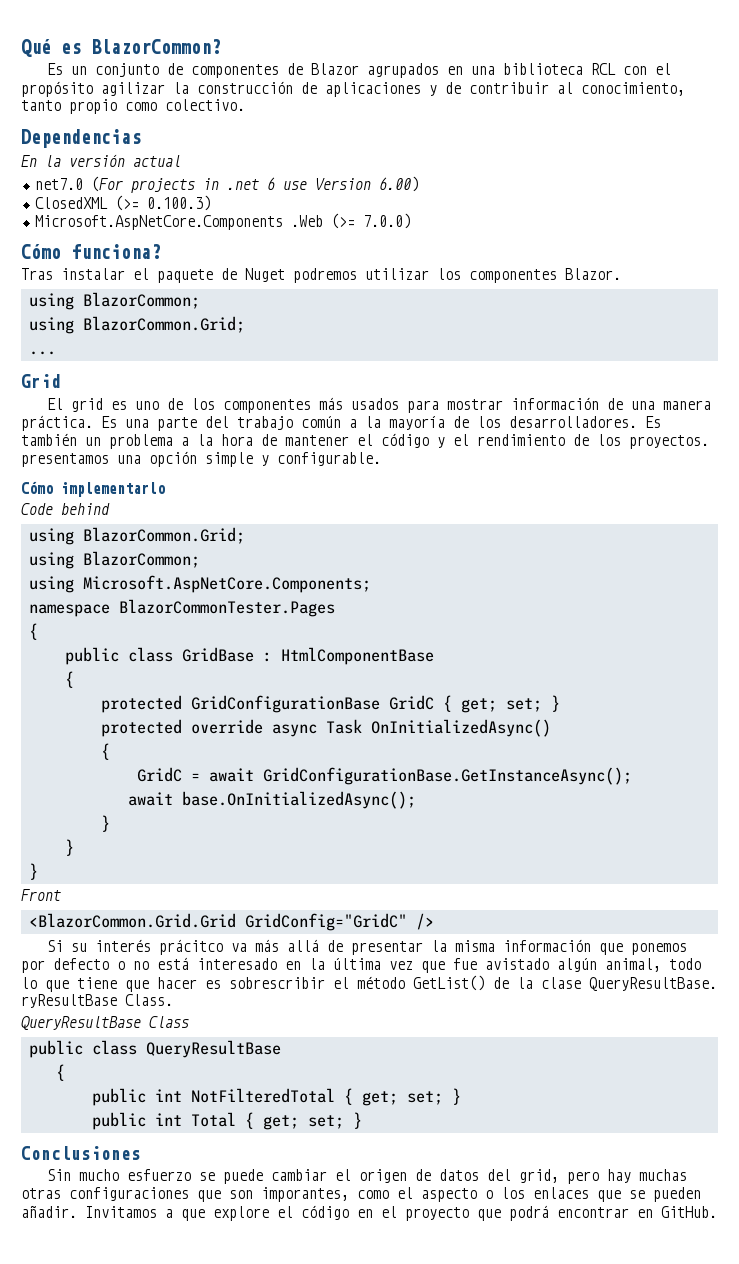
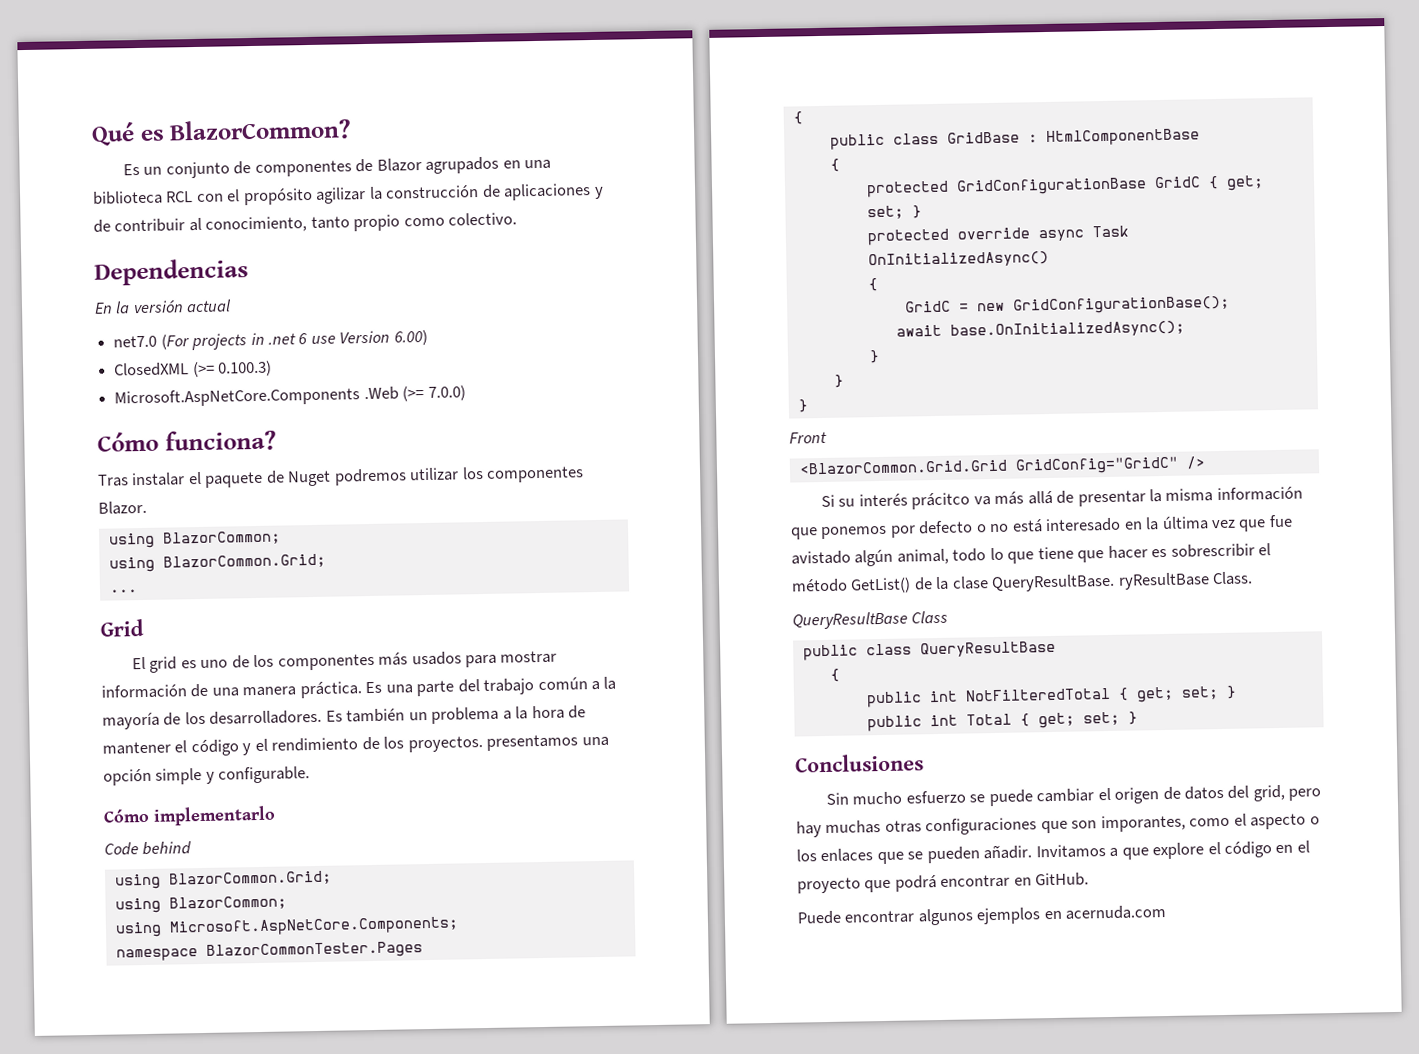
- GridC = await GridConfigurationBase.GetInstanceAsync();
+ GridC = new GridConfigurationBase();
+ Puede encontrar algunos ejemplos en acernuda.com

